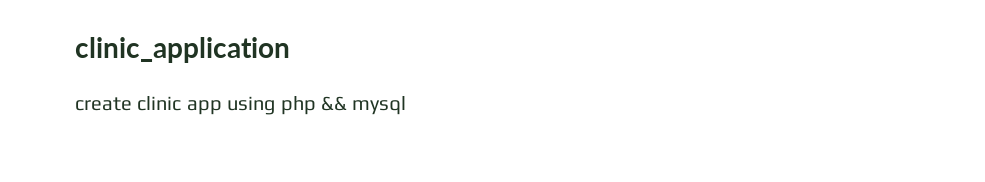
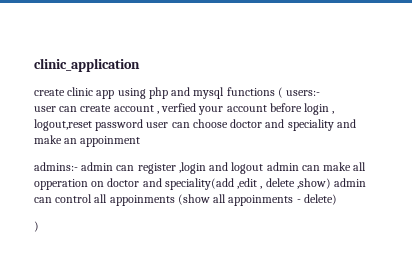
- create clinic app using php && mysql
+ create clinic app using php and mysql functions ( users:-
+ user can create account , verfied your account before login , logout,reset password user can choose doctor and speciality and make an appoinment
+ admins:- admin can register ,login and logout admin can make all opperation on doctor and speciality(add ,edit , delete ,show) admin can control all appoinments (show all appoinments - delete)
+ )

